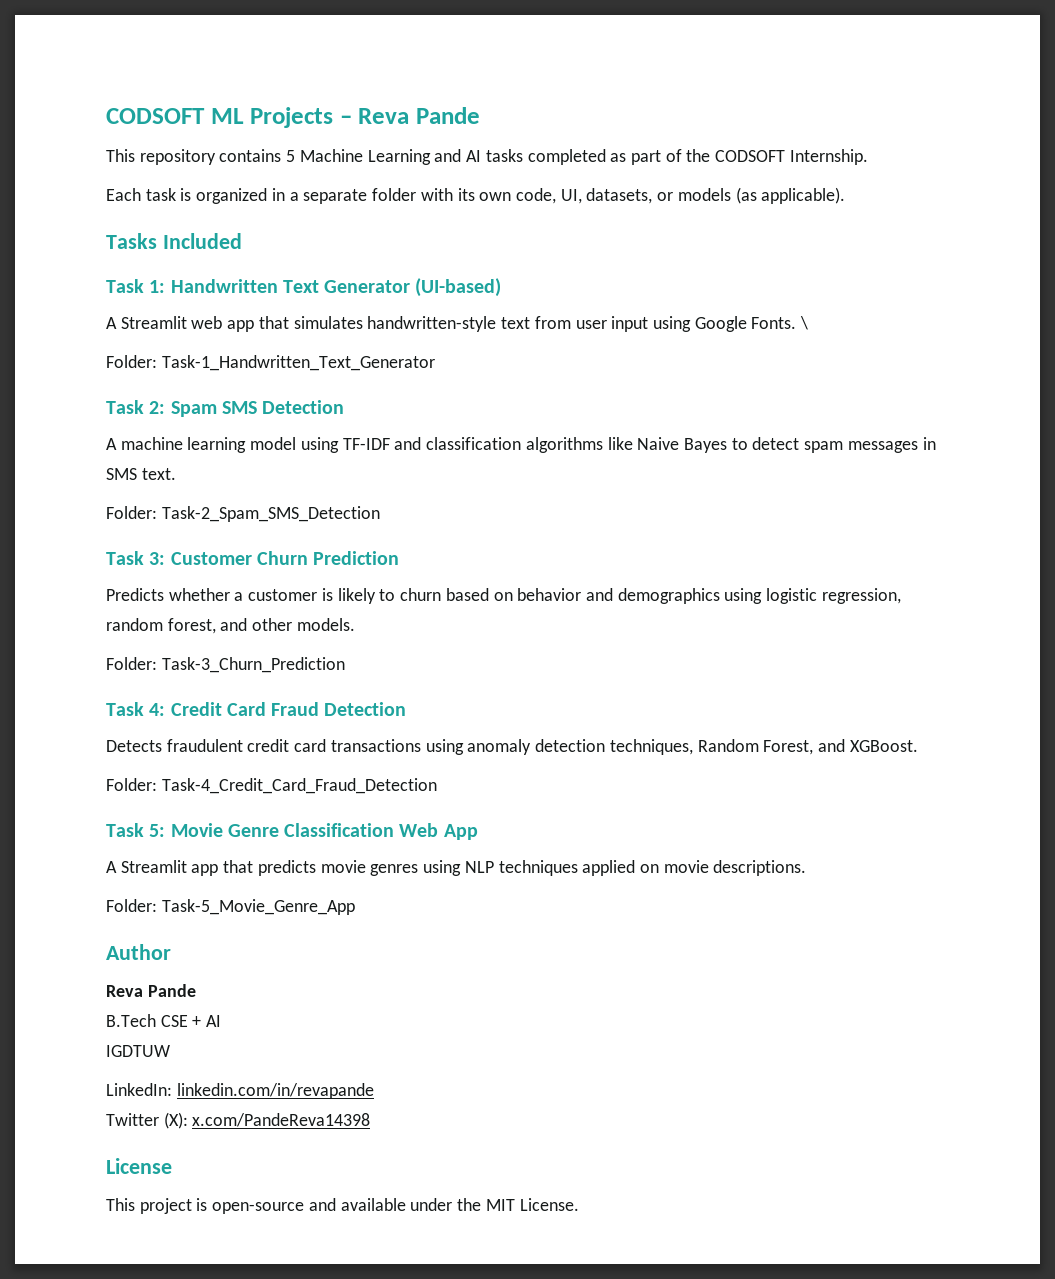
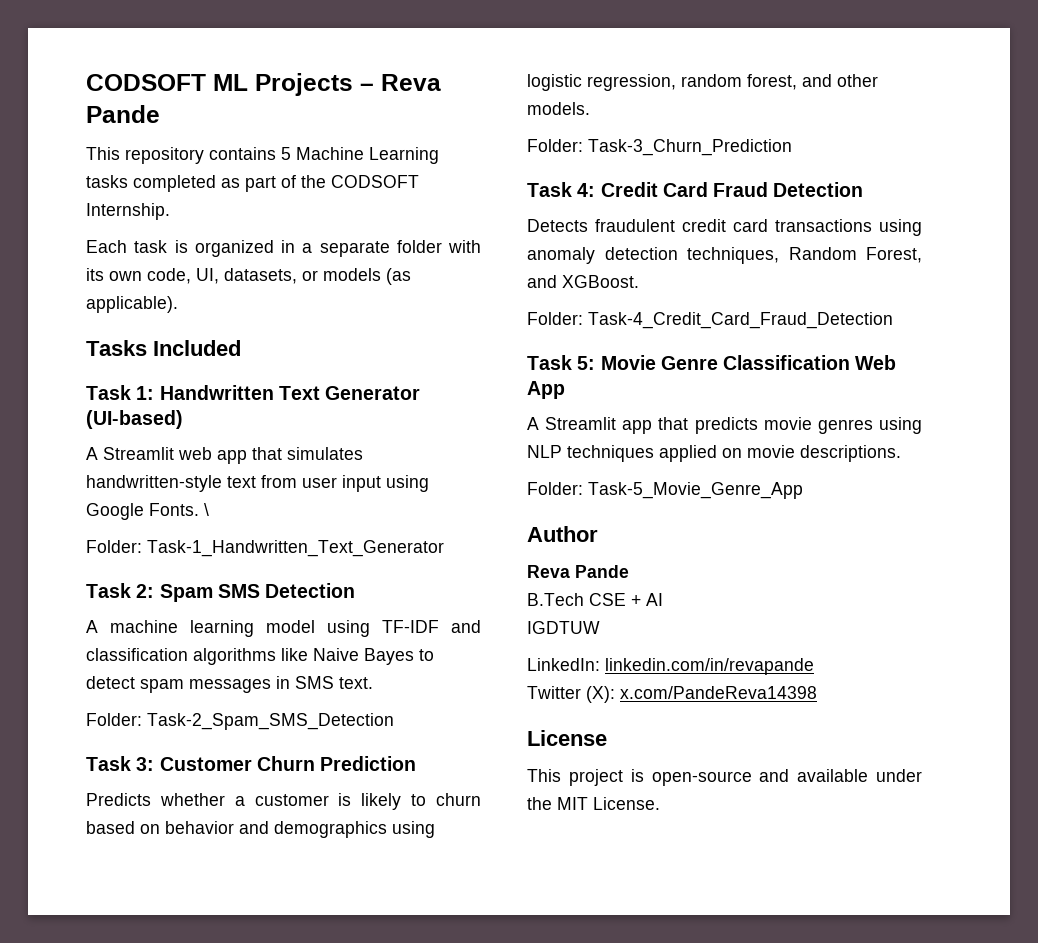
- This repository contains 5 Machine Learning and AI tasks completed as part of the CODSOFT Internship.
+ This repository contains 5 Machine Learning tasks completed as part of the CODSOFT Internship.

